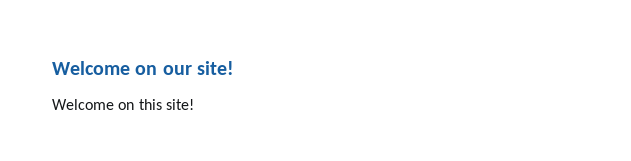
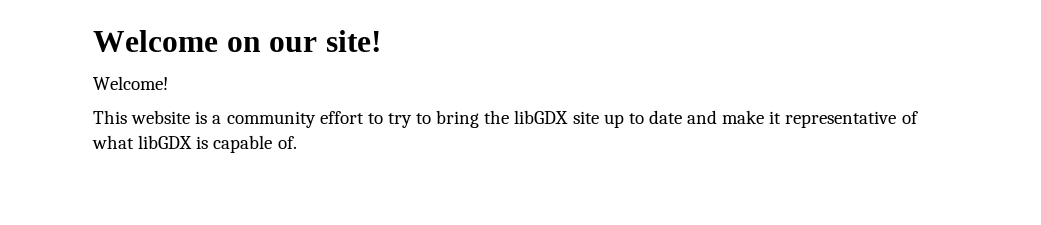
- Welcome on this site!
+ Welcome!
+ This website is a community effort to try to bring the libGDX site up to date and make it representative of what libGDX is capable of.

